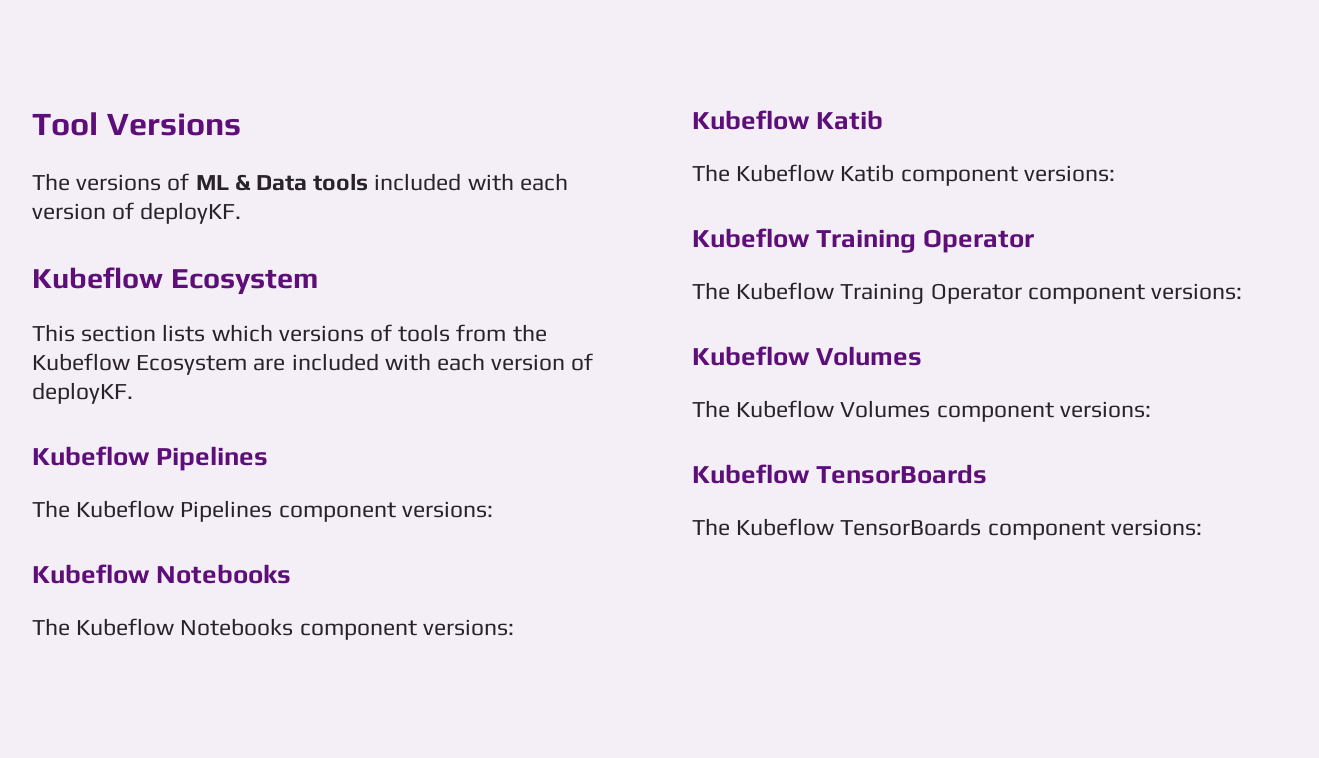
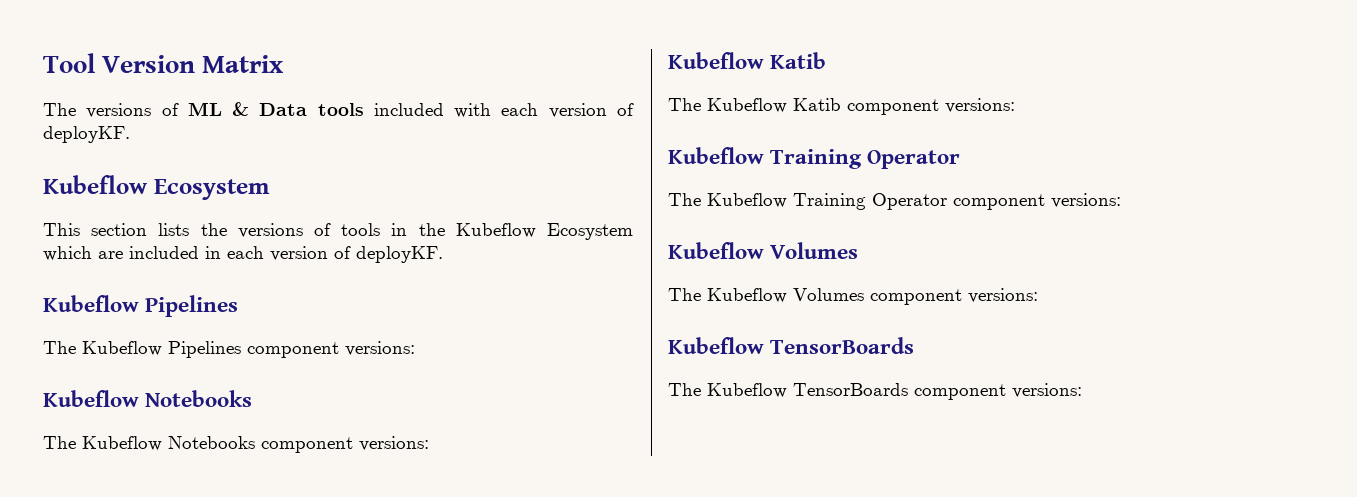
- Tool Versions
+ Tool Version Matrix
- This section lists which versions of tools from the Kubeflow Ecosystem are included with each version of deployKF.
+ This section lists the versions of tools in the Kubeflow Ecosystem which are included in each version of deployKF.

